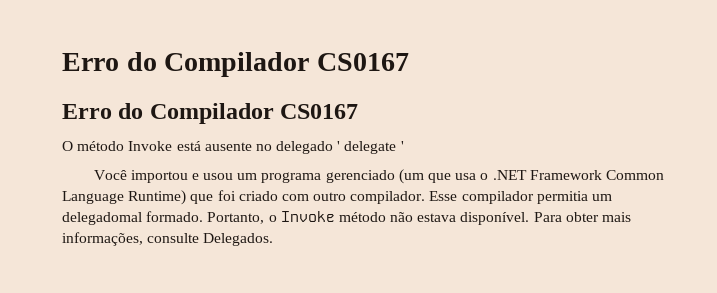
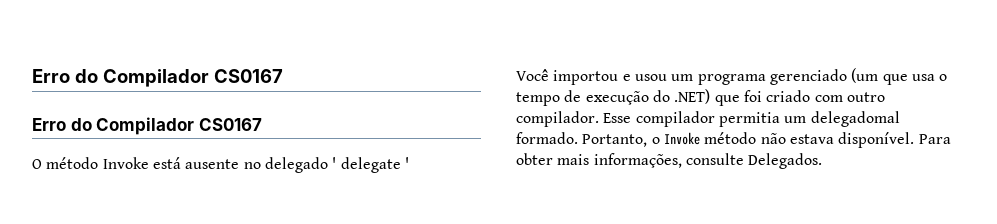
- Você importou e usou um programa gerenciado (um que usa o .NET Framework Common Language Runtime) que foi criado com outro compilador.
+ Você importou e usou um programa gerenciado (um que usa o tempo de execução do .NET) que foi criado com outro compilador.

